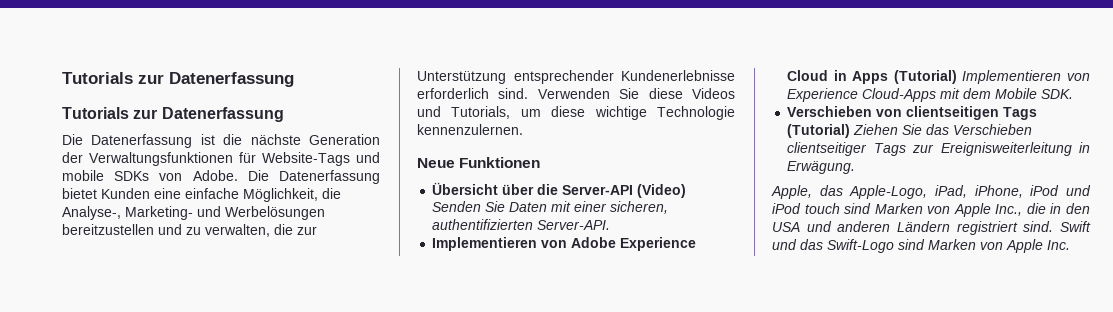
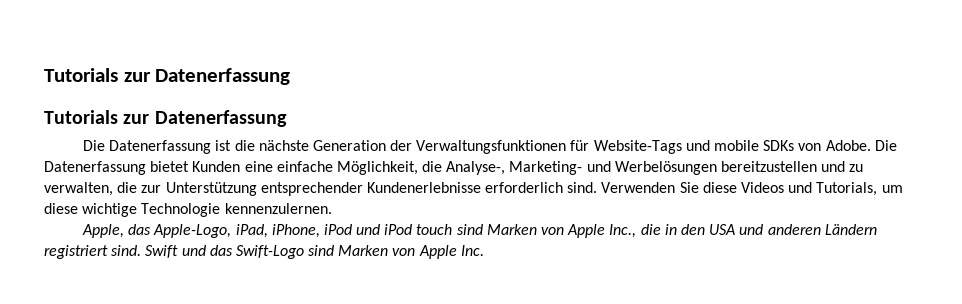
- Neue Funktionen
- Übersicht über die Server-API (Video) Senden Sie Daten mit einer sicheren, authentifizierten Server-API.
- Implementieren von Adobe Experience Cloud in Apps (Tutorial) Implementieren von Experience Cloud-Apps mit dem Mobile SDK.
- Verschieben von clientseitigen Tags (Tutorial) Ziehen Sie das Verschieben clientseitiger Tags zur Ereignisweiterleitung in Erwägung.

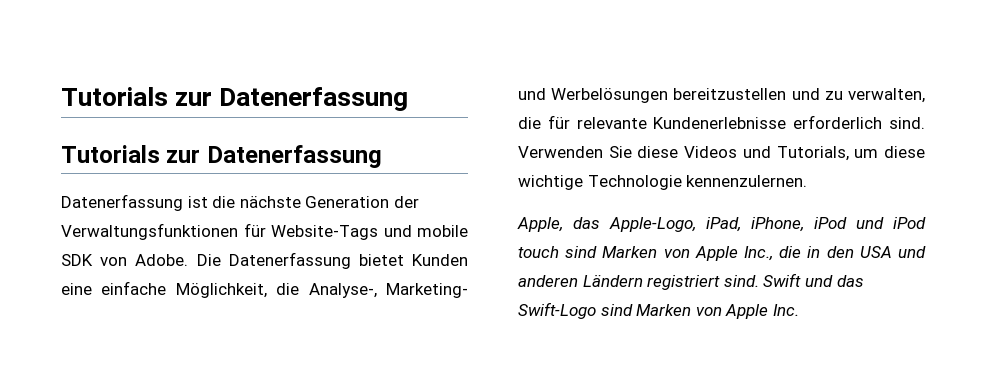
- Die Datenerfassung ist die nächste Generation der Verwaltungsfunktionen für Website-Tags und mobile SDKs von Adobe.
+ Datenerfassung ist die nächste Generation der Verwaltungsfunktionen für Website-Tags und mobile SDK von Adobe.
- Die Datenerfassung bietet Kunden eine einfache Möglichkeit, die Analyse-, Marketing- und Werbelösungen bereitzustellen und zu verwalten, die zur Unterstützung entsprechender Kundenerlebnisse erforderlich sind.
+ Die Datenerfassung bietet Kunden eine einfache Möglichkeit, die Analyse-, Marketing- und Werbelösungen bereitzustellen und zu verwalten, die für relevante Kundenerlebnisse erforderlich sind.

